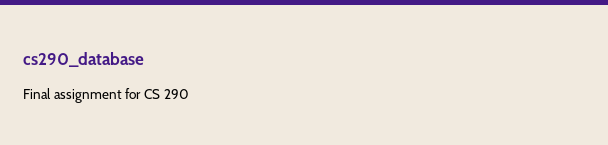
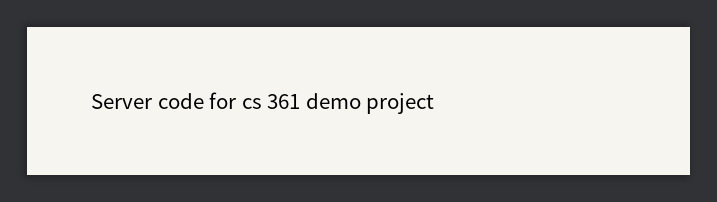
- cs290_database
- Final assignment for CS 290
+ Server code for cs 361 demo project

